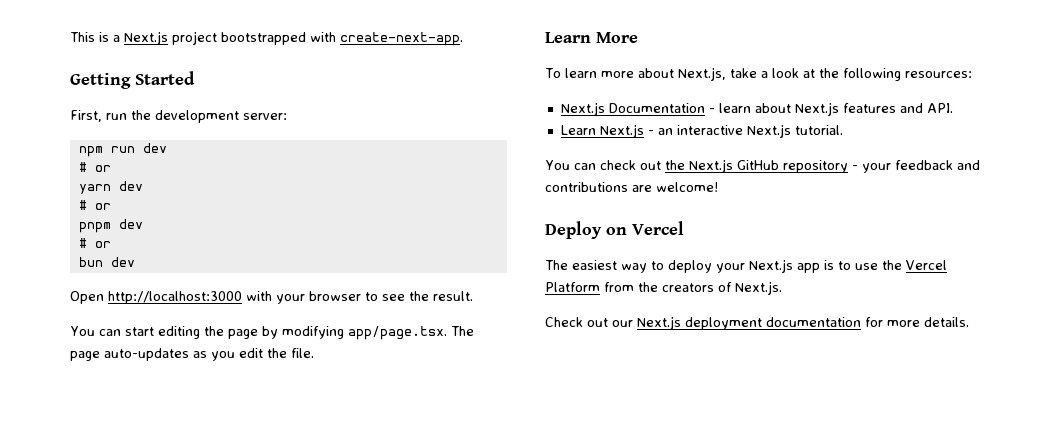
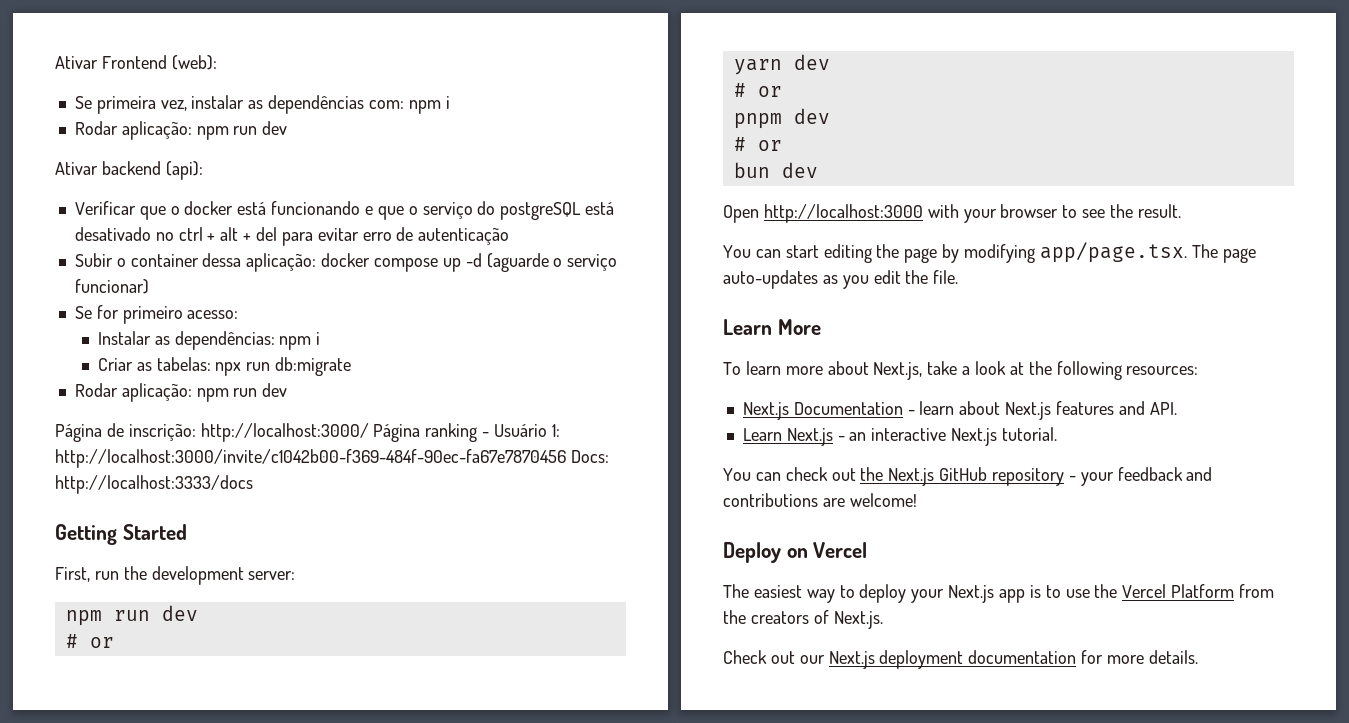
- This is a Next.js project bootstrapped with create-next-app.
+ Ativar Frontend (web):
+ Se primeira vez, instalar as dependências com: npm i
+ Rodar aplicação: npm run dev
+ Ativar backend (api):
+ Verificar que o docker está funcionando e que o serviço do postgreSQL está desativado no ctrl + alt + del para evitar erro de autenticação
+ Subir o container dessa aplicação: docker compose up -d (aguarde o serviço funcionar)
+ Se for primeiro acesso:
+ Instalar as dependências: npm i
+ Criar as tabelas: npx run db:migrate
+ Rodar aplicação: npm run dev
+ Página de inscrição: http://localhost:3000/ Página ranking - Usuário 1: http://localhost:3000/invite/c1042b00-f369-484f-90ec-fa67e7870456 Docs: http://localhost:3333/docs

